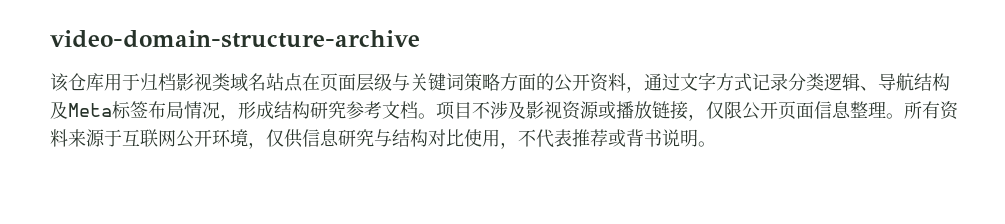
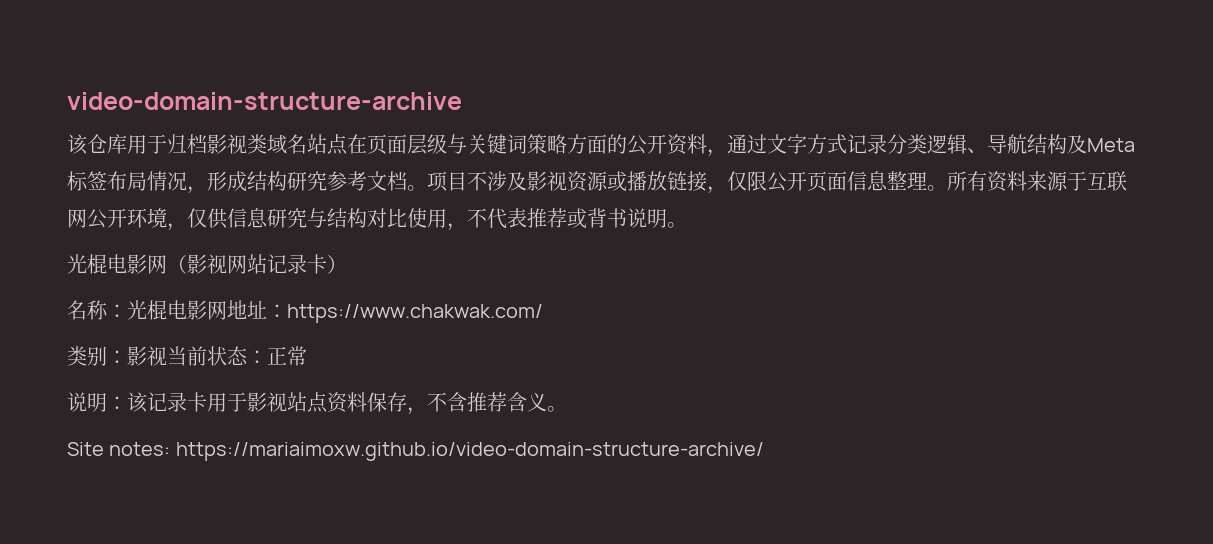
+ 光棍电影网（影视网站记录卡）
+ 名称：光棍电影网地址：https://www.chakwak.com/
+ 类别：影视当前状态：正常
+ 说明：该记录卡用于影视站点资料保存，不含推荐含义。
+ Site notes: https://mariaimoxw.github.io/video-domain-structure-archive/

